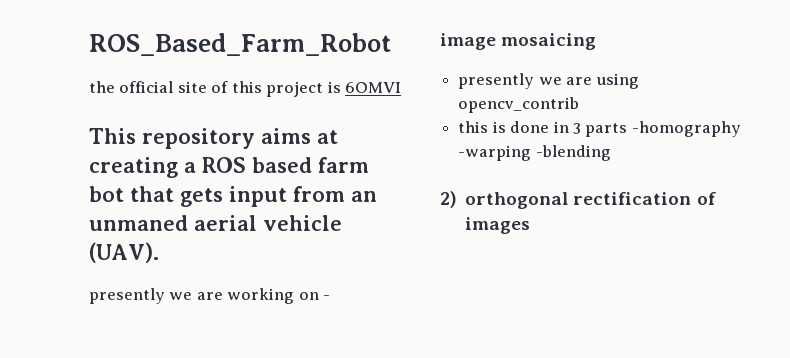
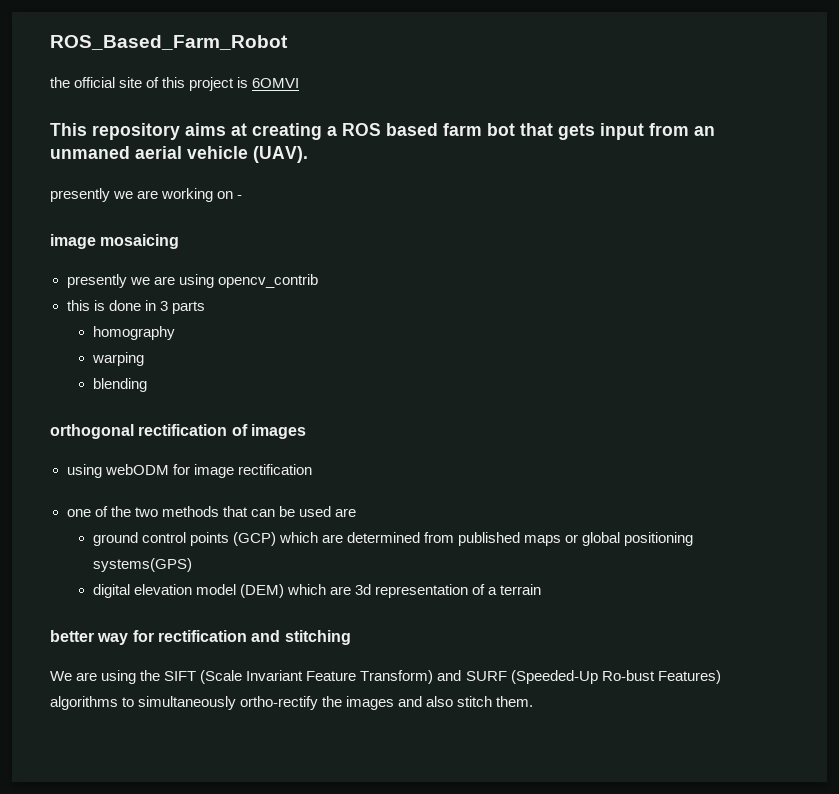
- this is done in 3 parts -homography -warping -blending
- 2) orthogonal rectification of images
+ this is done in 3 parts
+ homography
+ warping
+ blending
+ orthogonal rectification of images
+ using webODM for image rectification
+ one of the two methods that can be used are
+ ground control points (GCP) which are determined from published maps or global positioning systems(GPS)
+ digital elevation model (DEM) which are 3d representation of a terrain
+ better way for rectification and stitching
+ We are using the SIFT (Scale Invariant Feature Transform) and SURF (Speeded-Up Ro-bust Features) algorithms to simultaneously ortho-rectify the images and also stitch them.

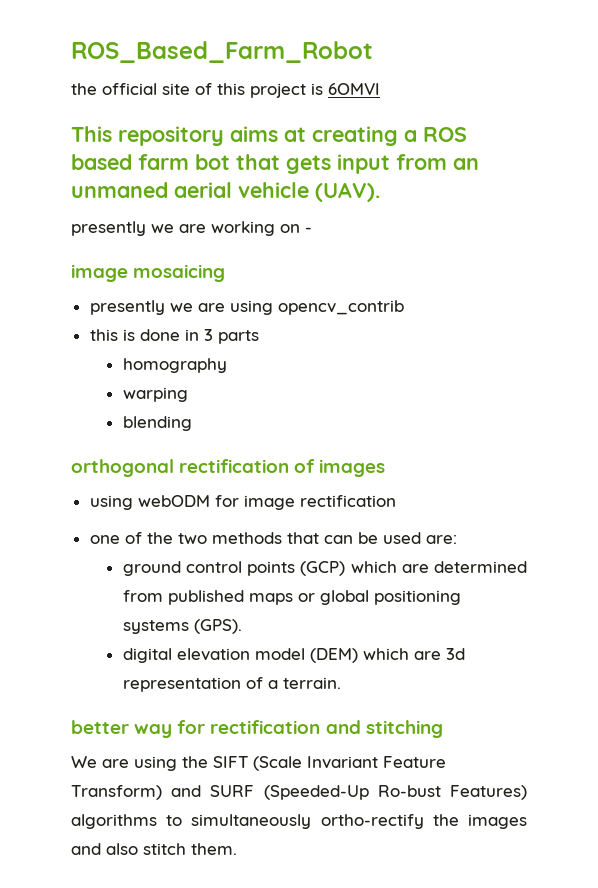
- one of the two methods that can be used are
+ one of the two methods that can be used are:
- ground control points (GCP) which are determined from published maps or global positioning systems(GPS)
+ ground control points (GCP) which are determined from published maps or global positioning systems (GPS).
- digital elevation model (DEM) which are 3d representation of a terrain
+ digital elevation model (DEM) which are 3d representation of a terrain.

